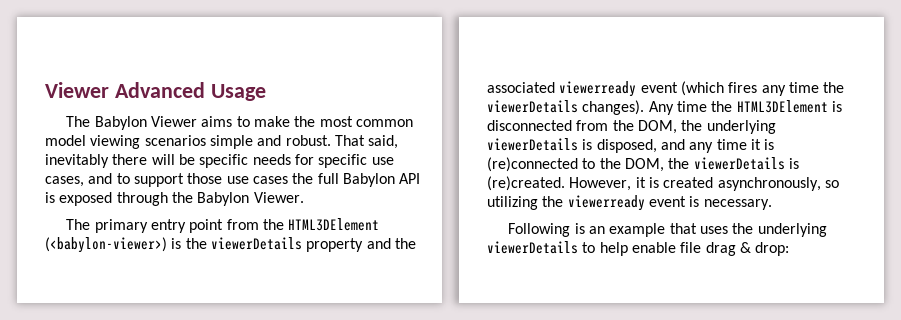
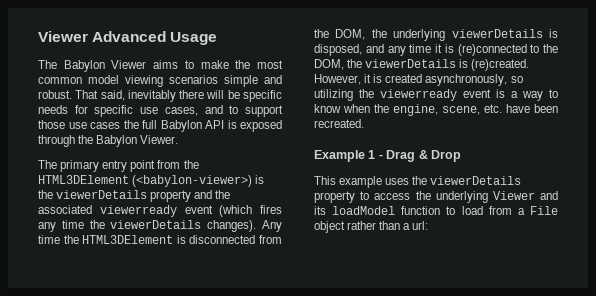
- However, it is created asynchronously, so utilizing the viewerready event is necessary.
- Following is an example that uses the underlying viewerDetails to help enable file drag & drop:
+ However, it is created asynchronously, so utilizing the viewerready event is a way to know when the engine, scene, etc. have been recreated.
+ Example 1 - Drag & Drop
+ This example uses the viewerDetails property to access the underlying Viewer and its loadModel function to load from a File object rather than a url:

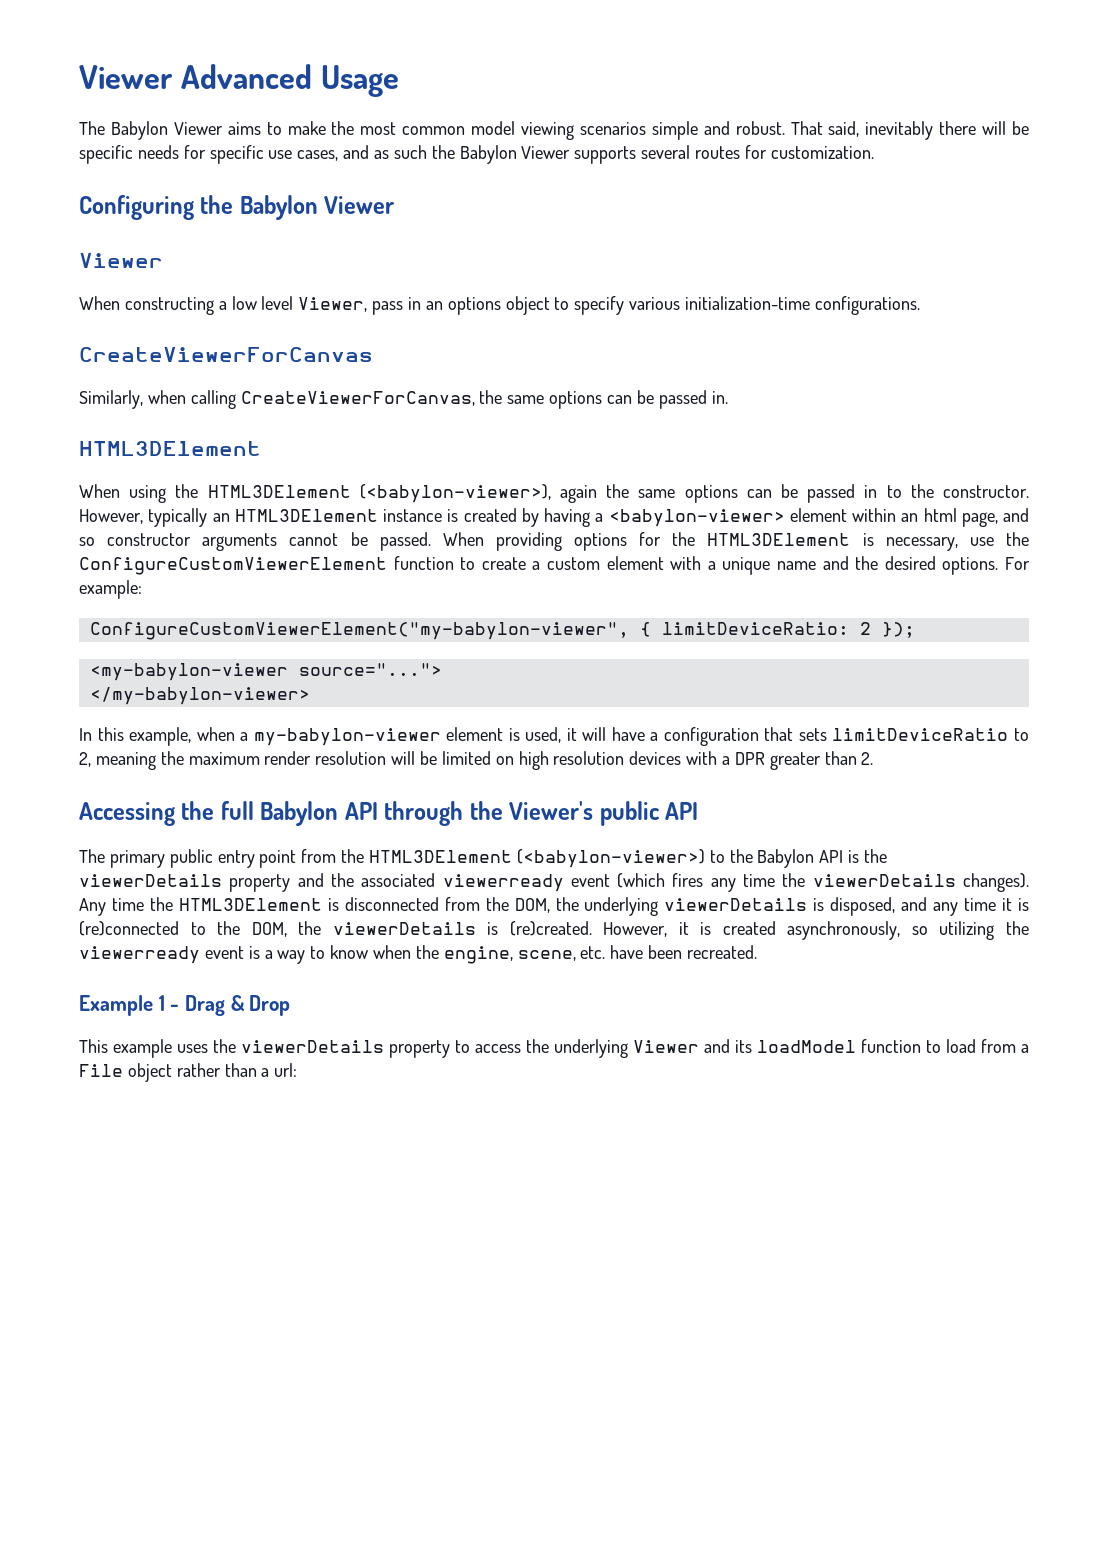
- That said, inevitably there will be specific needs for specific use cases, and to support those use cases the full Babylon API is exposed through the Babylon Viewer.
+ That said, inevitably there will be specific needs for specific use cases, and as such the Babylon Viewer supports several routes for customization.
+ Configuring the Babylon Viewer
+ Viewer
+ When constructing a low level Viewer, pass in an options object to specify various initialization-time configurations.
+ CreateViewerForCanvas
+ Similarly, when calling CreateViewerForCanvas, the same options can be passed in.
+ HTML3DElement
+ When using the HTML3DElement (<babylon-viewer>), again the same options can be passed in to the constructor. However, typically an HTML3DElement instance is created by having a <babylon-viewer> element within an html page, and so constructor arguments cannot be passed. When providing options for the HTML3DElement is necessary, use the ConfigureCustomViewerElement function to create a custom element with a unique name and the desired options. For example:
+ ConfigureCustomViewerElement("my-babylon-viewer", { limitDeviceRatio: 2 });
+ <my-babylon-viewer source="...">
+ </my-babylon-viewer>
+ In this example, when a my-babylon-viewer element is used, it will have a configuration that sets limitDeviceRatio to 2, meaning the maximum render resolution will be limited on high resolution devices with a DPR greater than 2.
+ Accessing the full Babylon API through the Viewer's public API
- The primary entry point from the HTML3DElement (<babylon-viewer>) is the viewerDetails property and the associated viewerready event (which fires any time the viewerDetails changes).
+ The primary public entry point from the HTML3DElement (<babylon-viewer>) to the Babylon API is the viewerDetails property and the associated viewerready event (which fires any time the viewerDetails changes).

